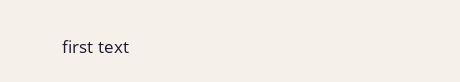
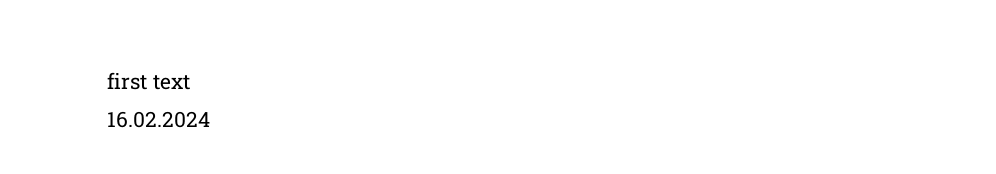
+ 16.02.2024

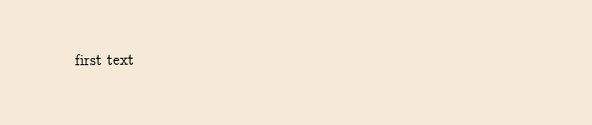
- 16.02.2024

